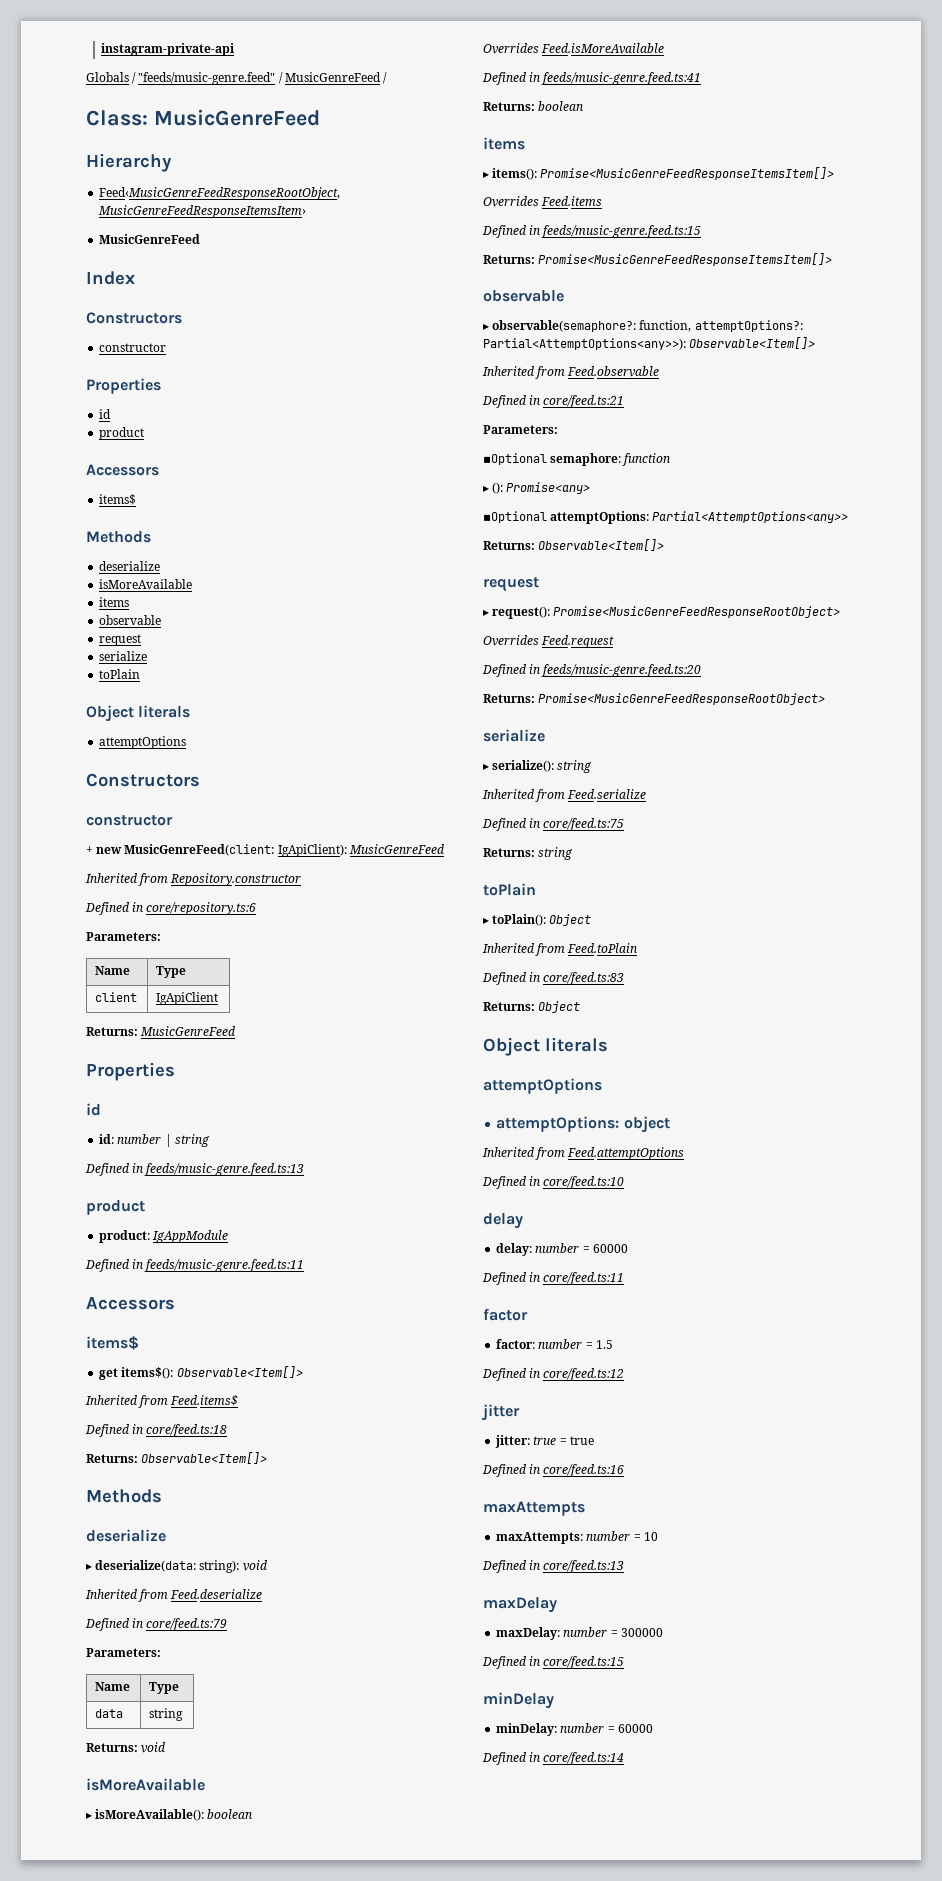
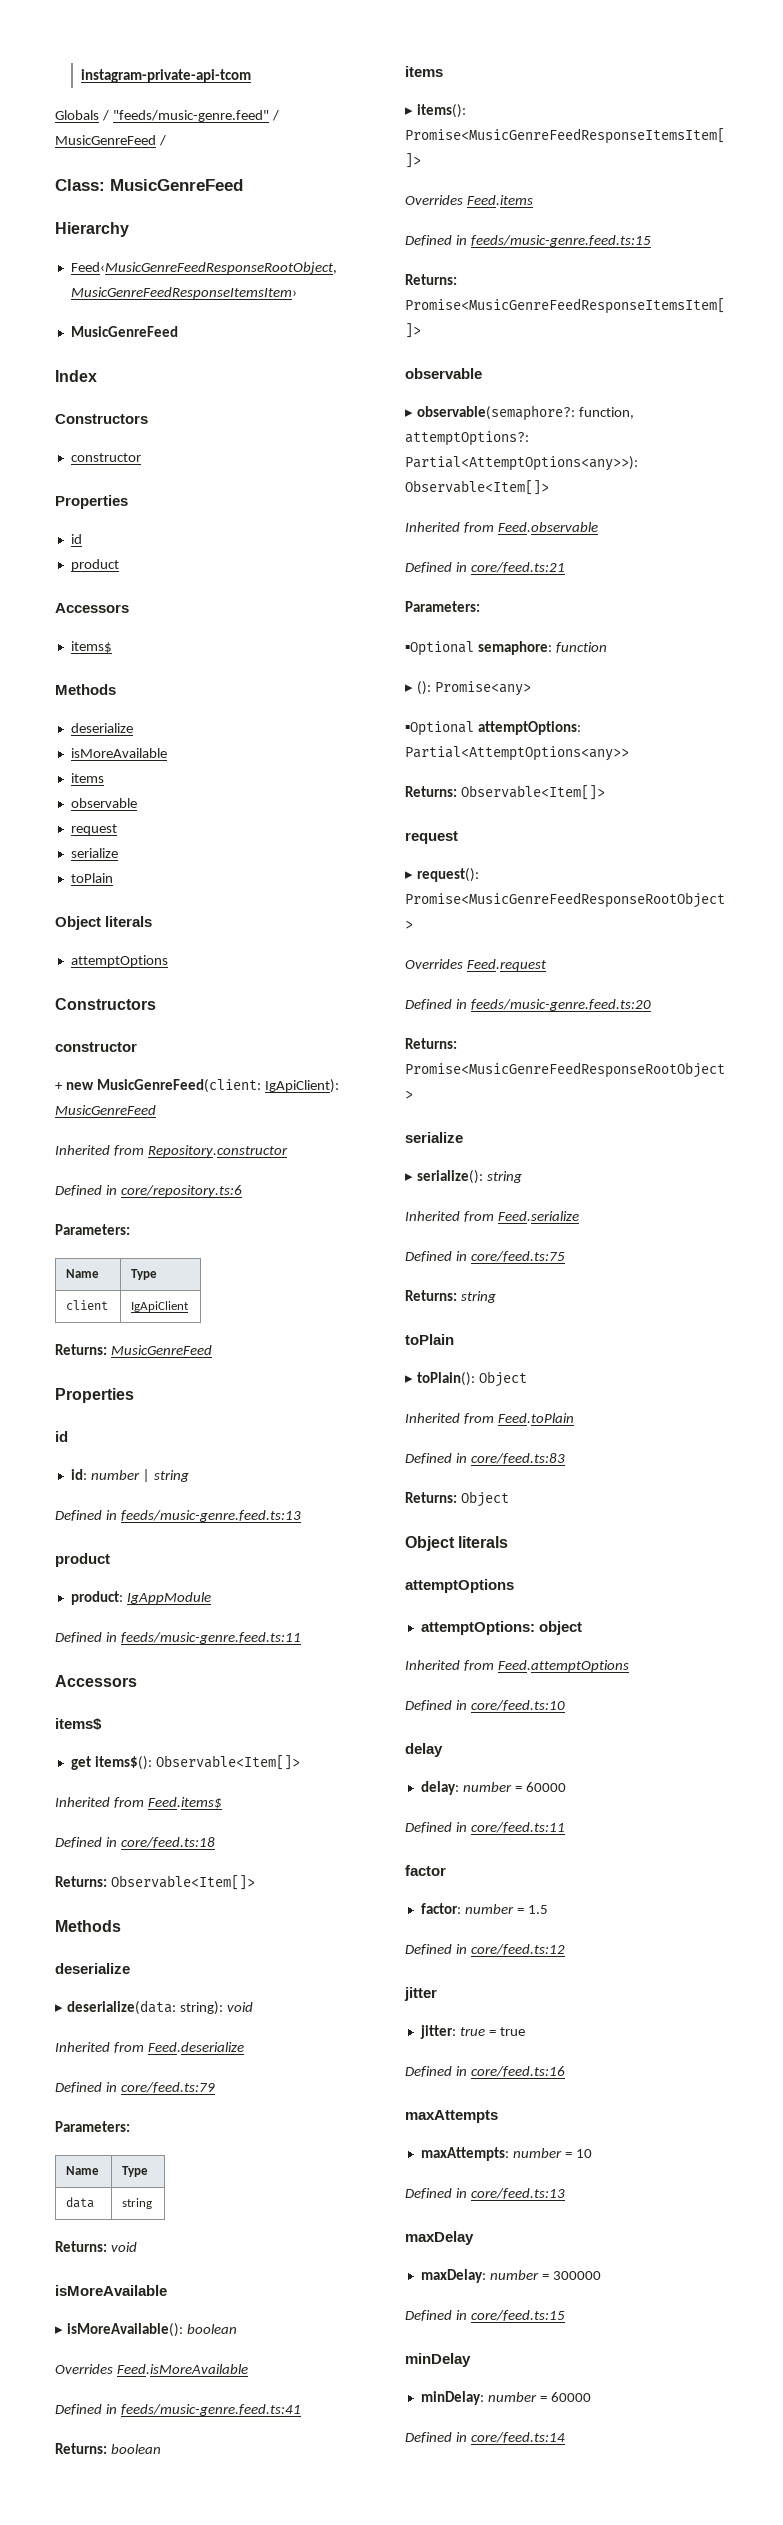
- instagram-private-api
+ instagram-private-api-tcom

